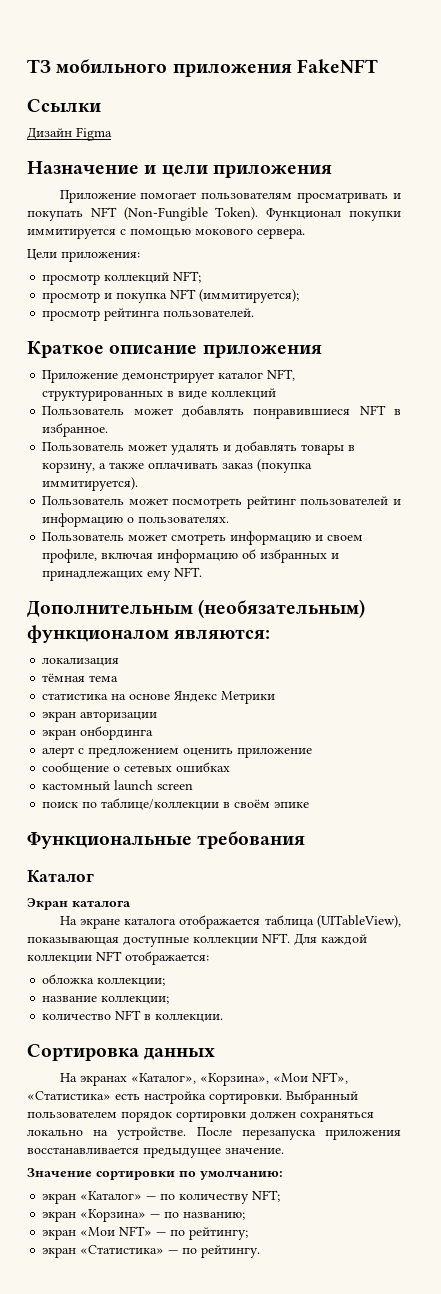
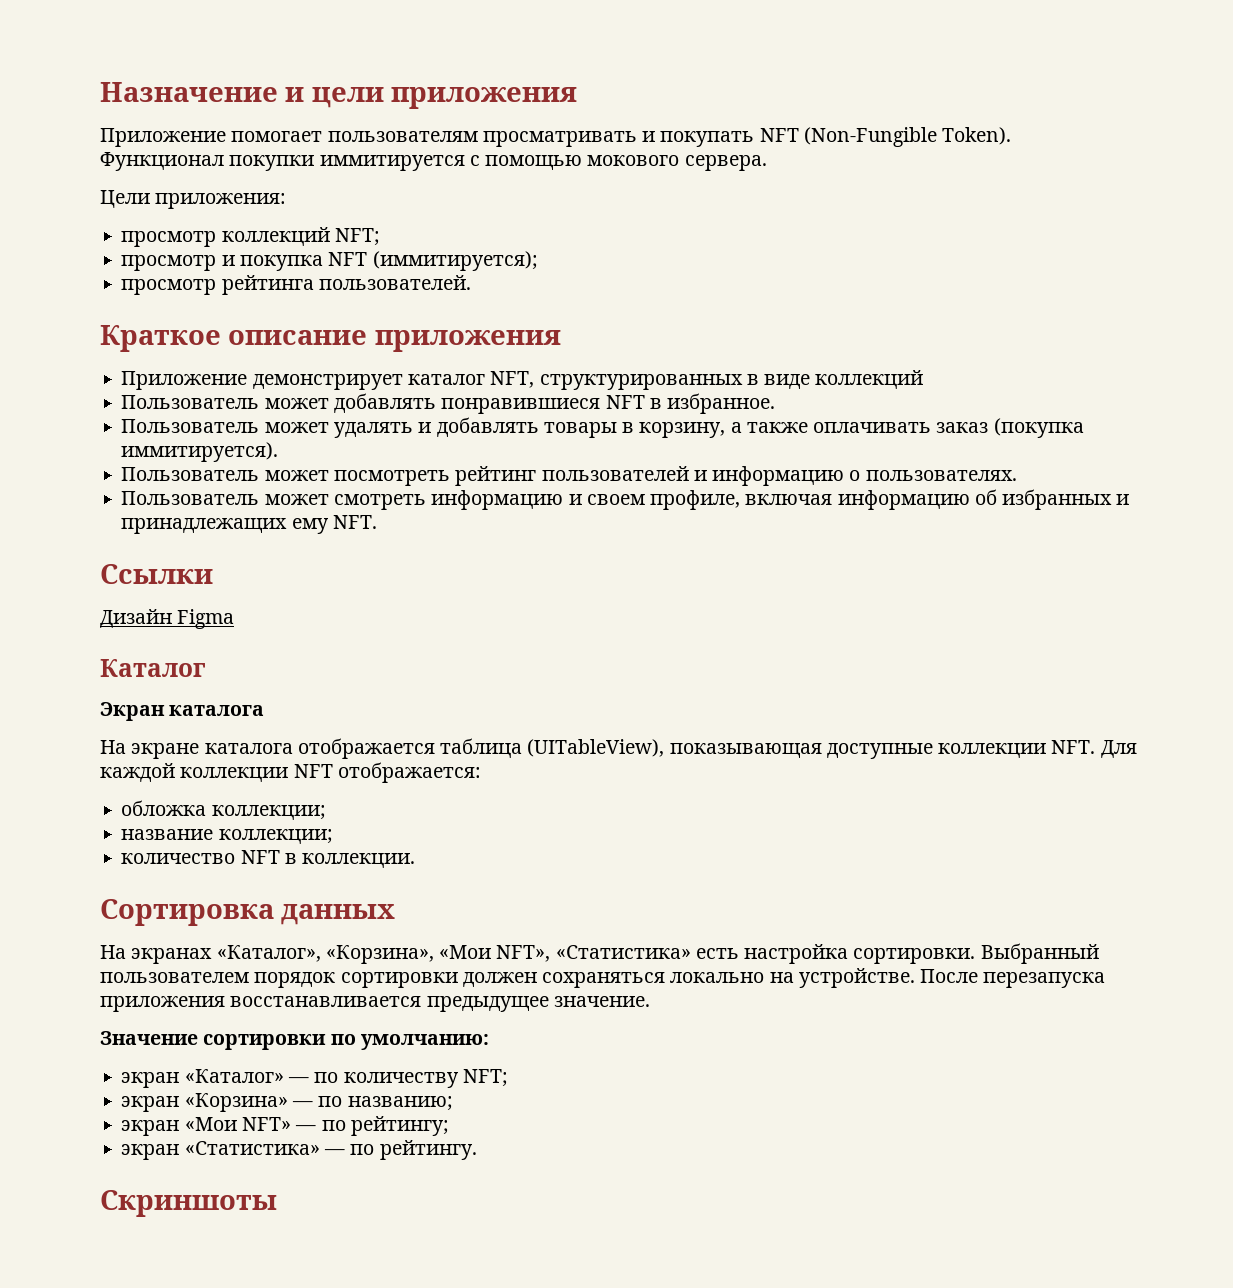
- ТЗ мобильного приложения FakeNFT
- Ссылки
- Дизайн Figma
- Дополнительным (необязательным) функционалом являются:
- локализация
- тёмная тема
- статистика на основе Яндекс Метрики
- экран авторизации
- экран онбординга
- алерт с предложением оценить приложение
- сообщение о сетевых ошибках
- кастомный launch screen
- поиск по таблице/коллекции в своём эпике
- Функциональные требования
+ Ссылки
+ Дизайн Figma
+ Скриншоты

